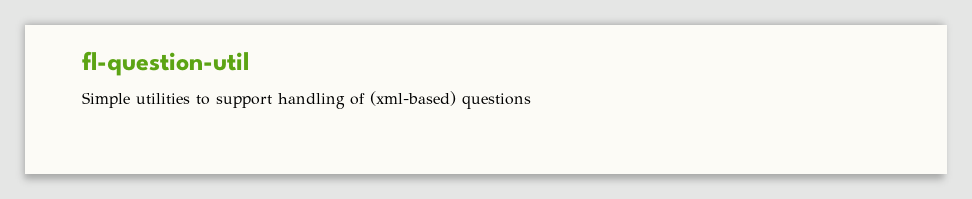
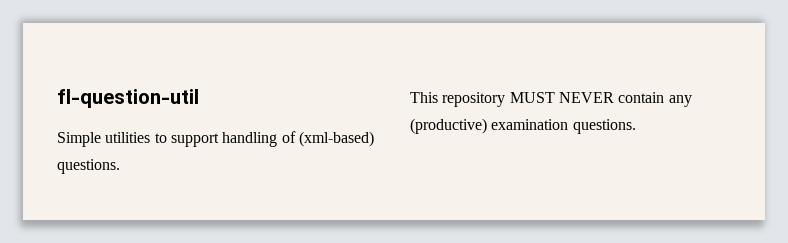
- Simple utilities to support handling of (xml-based) questions
+ Simple utilities to support handling of (xml-based) questions.
+ This repository MUST NEVER contain any (productive) examination questions.

